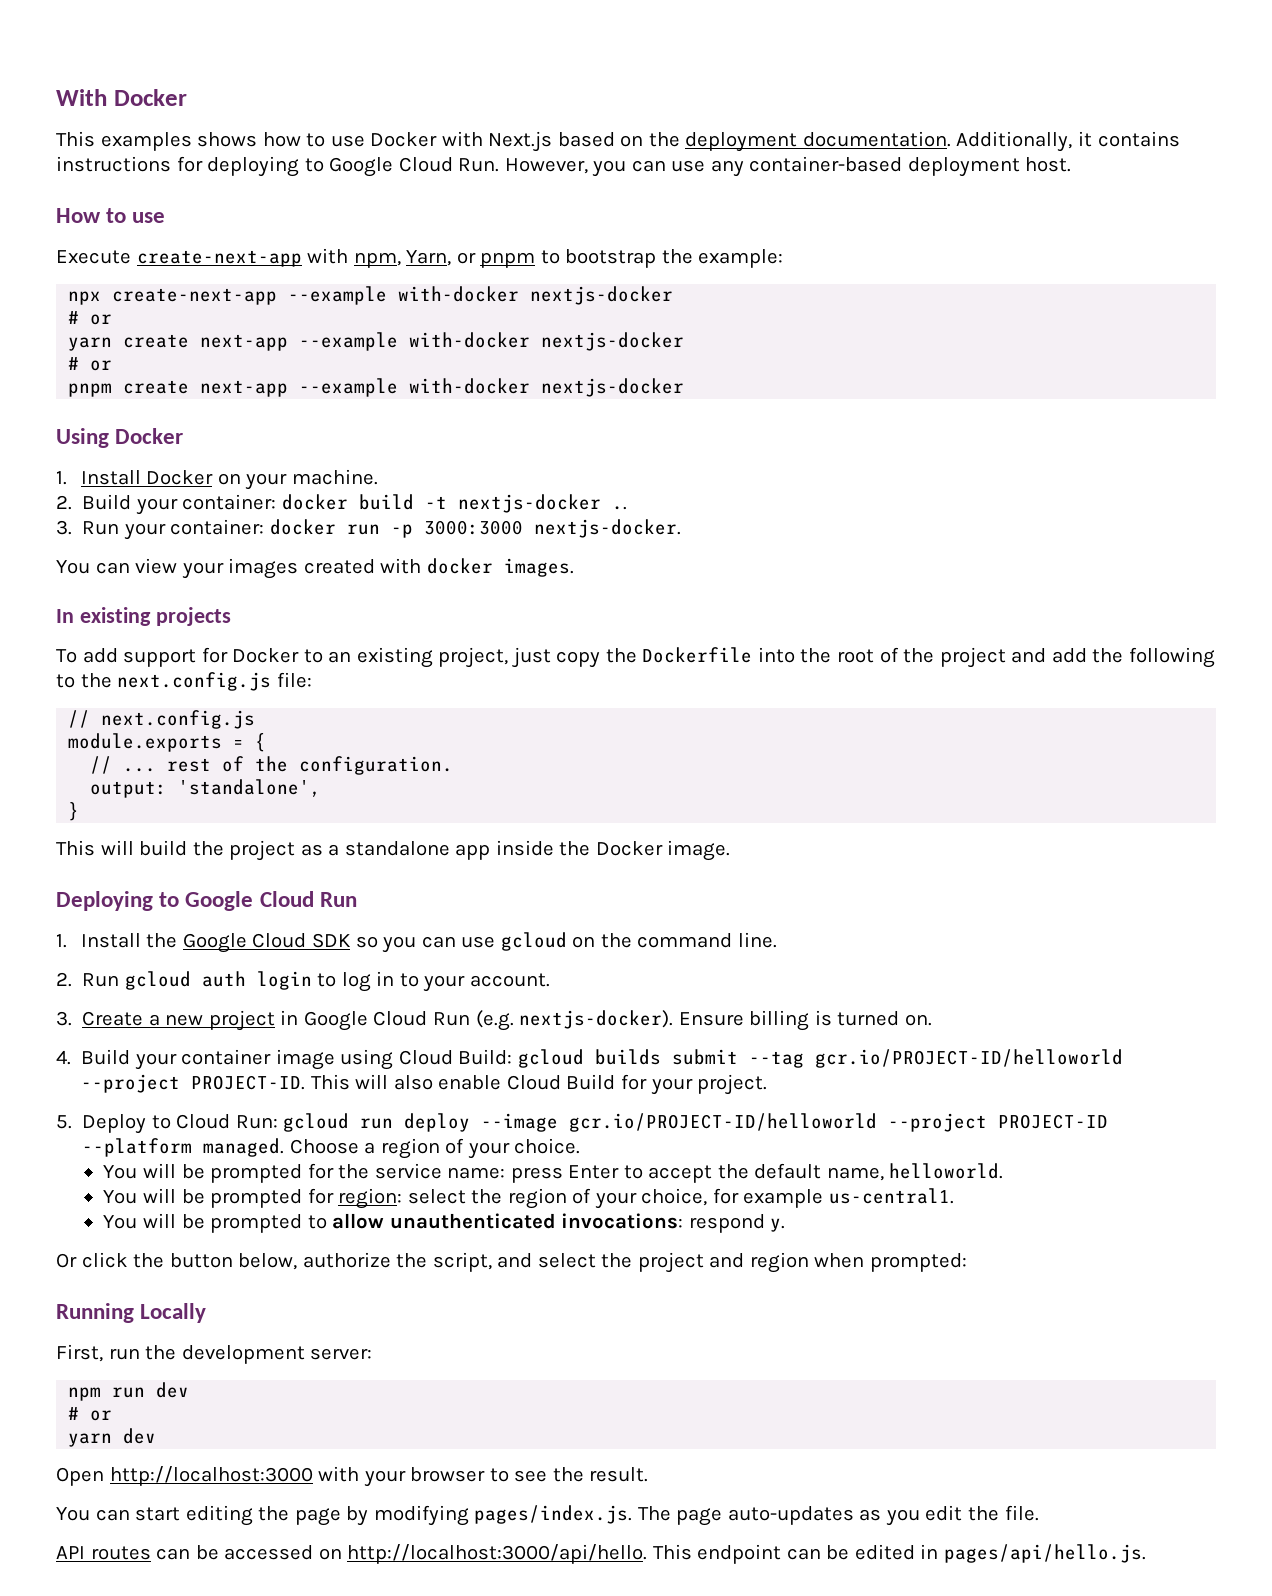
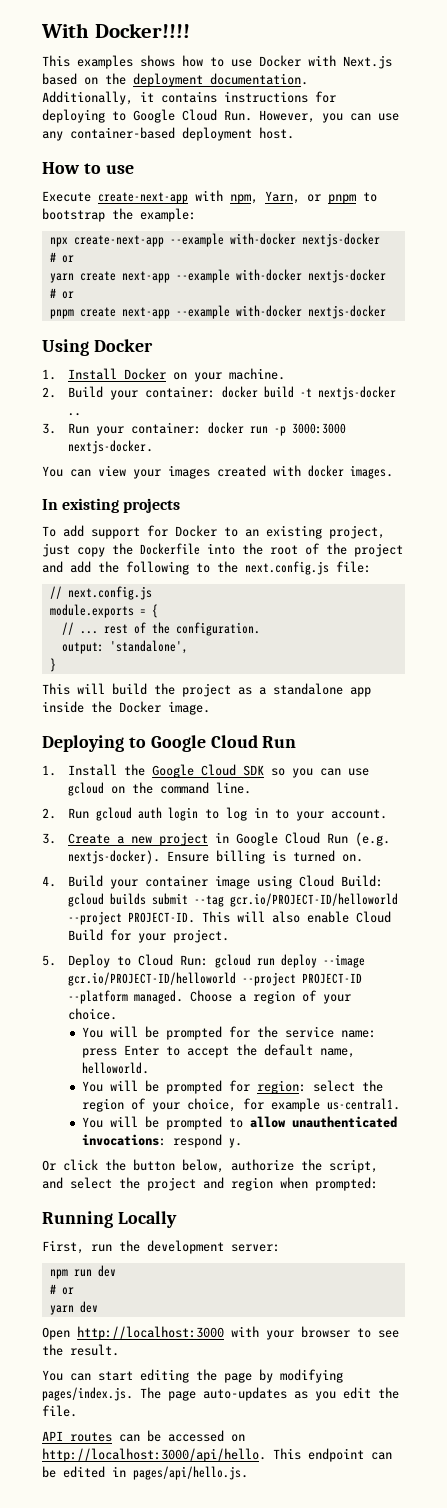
- With Docker
+ With Docker!!!!

